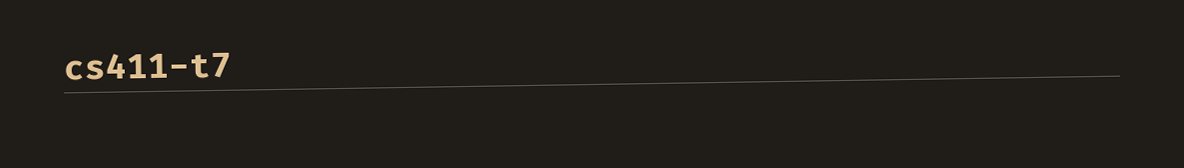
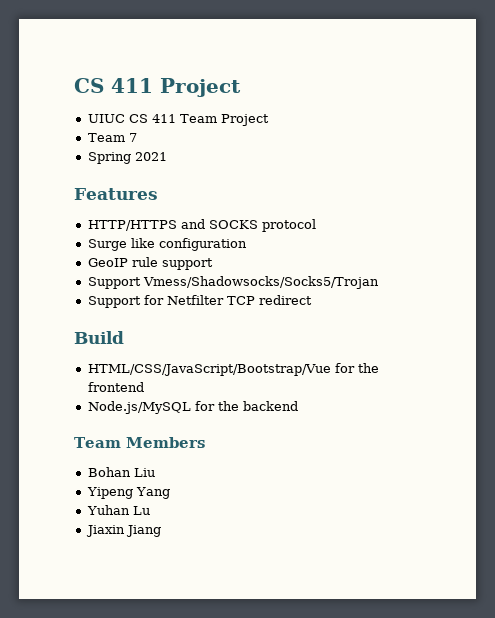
- cs411-t7
+ CS 411 Project
+ UIUC CS 411 Team Project
+ Team 7
+ Spring 2021
+ Features
+ HTTP/HTTPS and SOCKS protocol
+ Surge like configuration
+ GeoIP rule support
+ Support Vmess/Shadowsocks/Socks5/Trojan
+ Support for Netfilter TCP redirect
+ Build
+ HTML/CSS/JavaScript/Bootstrap/Vue for the frontend
+ Node.js/MySQL for the backend
+ Team Members
+ Bohan Liu
+ Yipeng Yang
+ Yuhan Lu
+ Jiaxin Jiang

